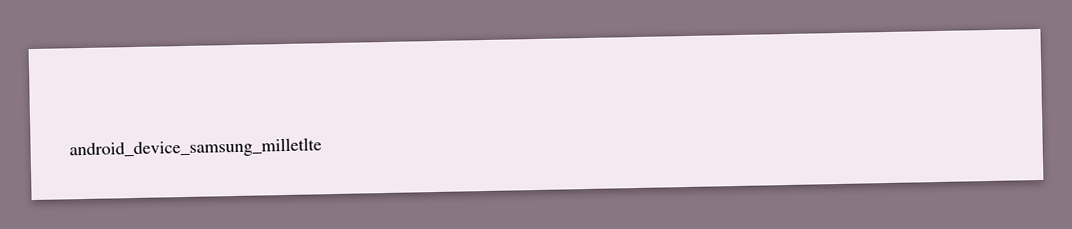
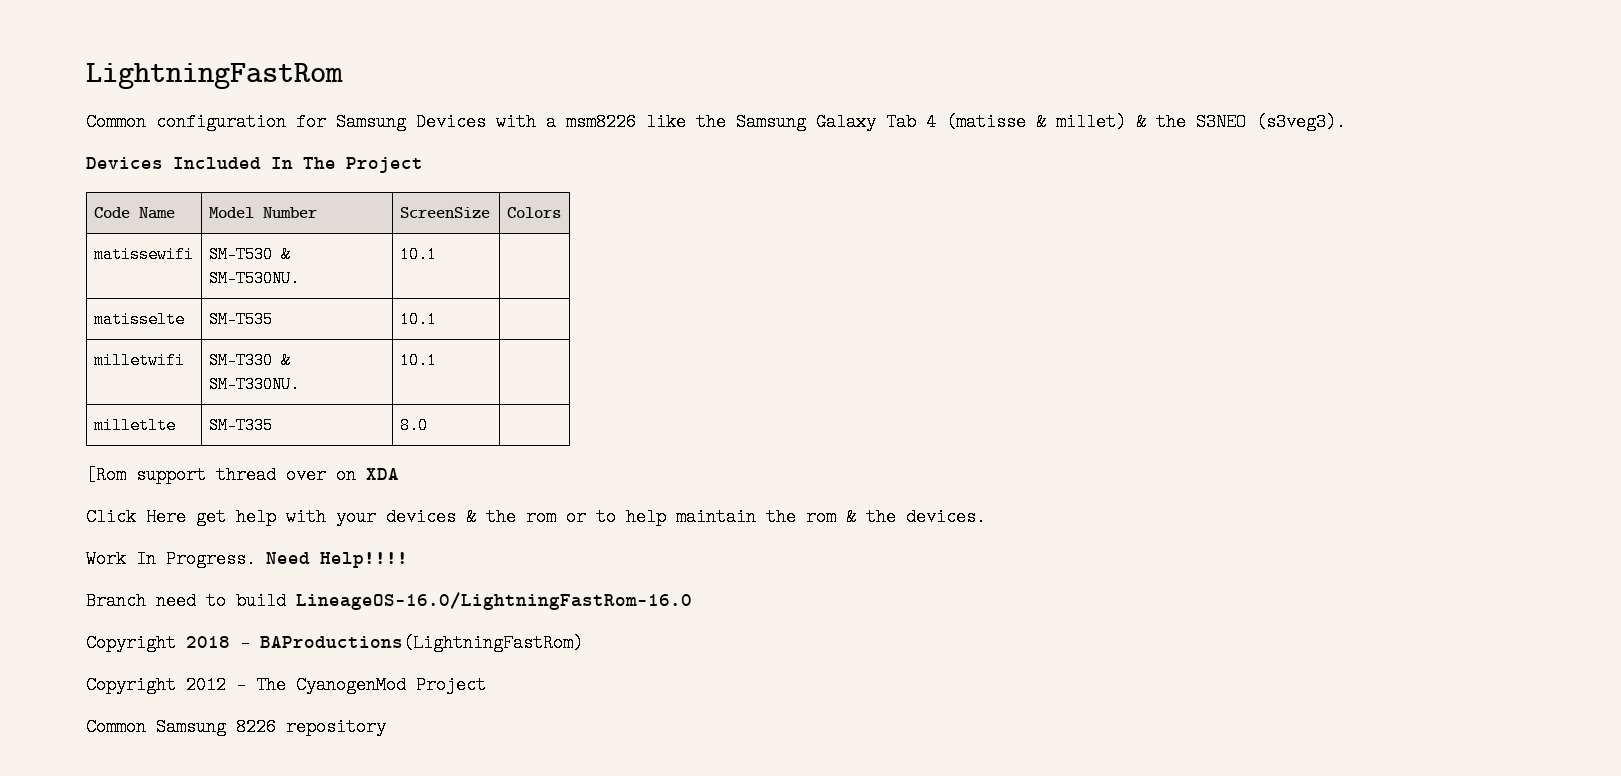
- android_device_samsung_milletlte
+ LightningFastRom
+ Common configuration for Samsung Devices with a msm8226 like the Samsung Galaxy Tab 4 (matisse & millet) & the S3NEO (s3veg3).
+ Devices Included In The Project
+ Code Name | Model Number | ScreenSize | Colors
+ matissewifi | SM-T530 & SM-T530NU. | 10.1 |
+ matisselte | SM-T535 | 10.1 |
+ milletwifi | SM-T330 & SM-T330NU. | 10.1 |
+ milletlte | SM-T335 | 8.0 |
+ [Rom support thread over on XDA
+ Click Here get help with your devices & the rom or to help maintain the rom & the devices.
+ Work In Progress. Need Help!!!!
+ Branch need to build LineageOS-16.0/LightningFastRom-16.0
+ Copyright 2018 - BAProductions(LightningFastRom)
+ Copyright 2012 - The CyanogenMod Project
+ Common Samsung 8226 repository

